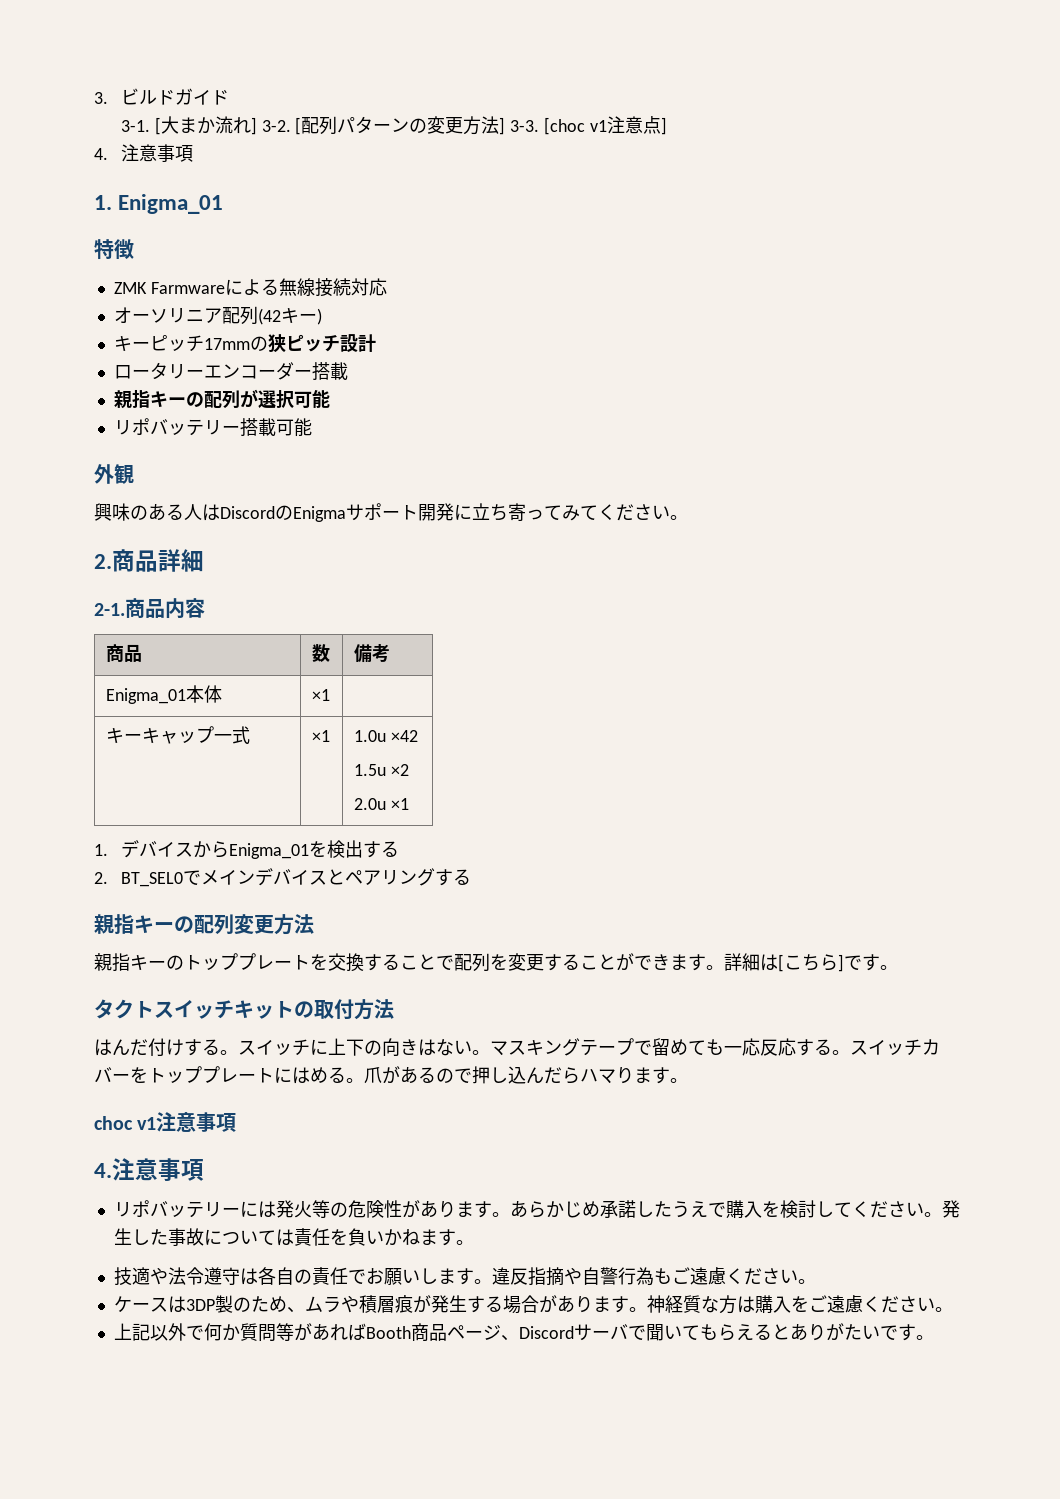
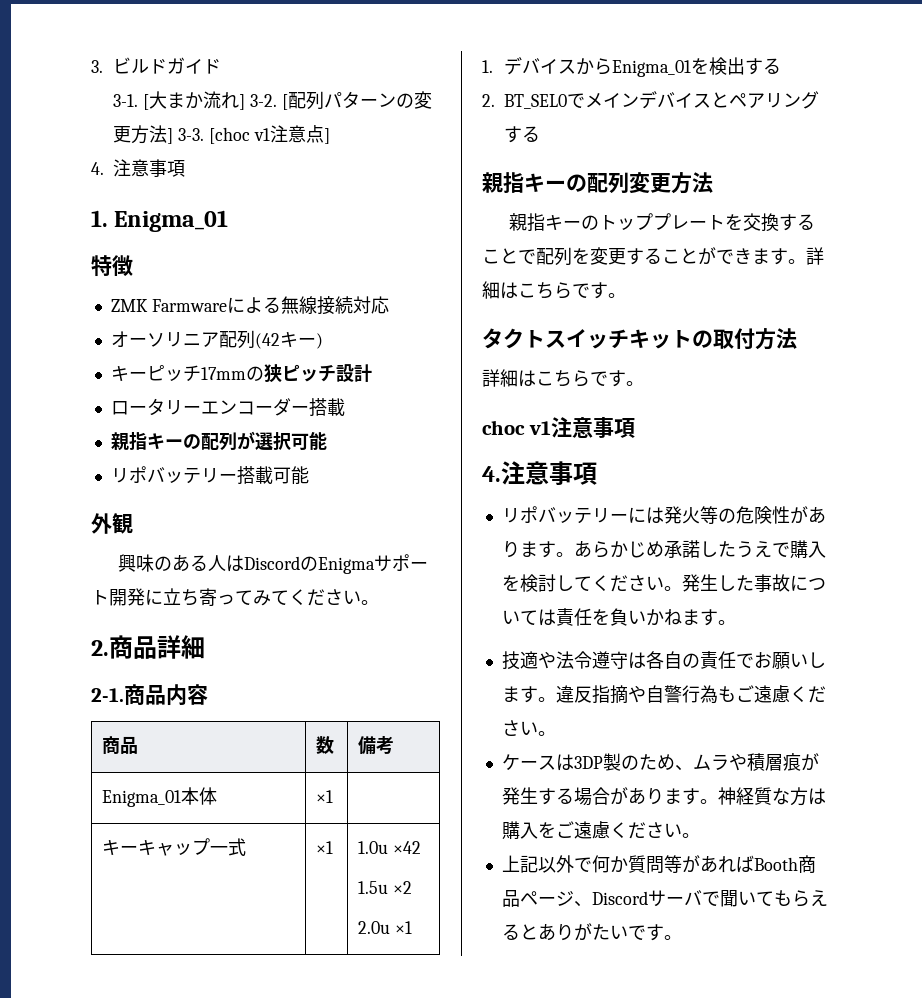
- 親指キーのトッププレートを交換することで配列を変更することができます。詳細は[こちら]です。
+ 親指キーのトッププレートを交換することで配列を変更することができます。詳細はこちらです。
  タクトスイッチキットの取付方法
- はんだ付けする。スイッチに上下の向きはない。マスキングテープで留めても一応反応する。スイッチカバーをトッププレートにはめる。爪があるので押し込んだらハマります。
+ 詳細はこちらです。

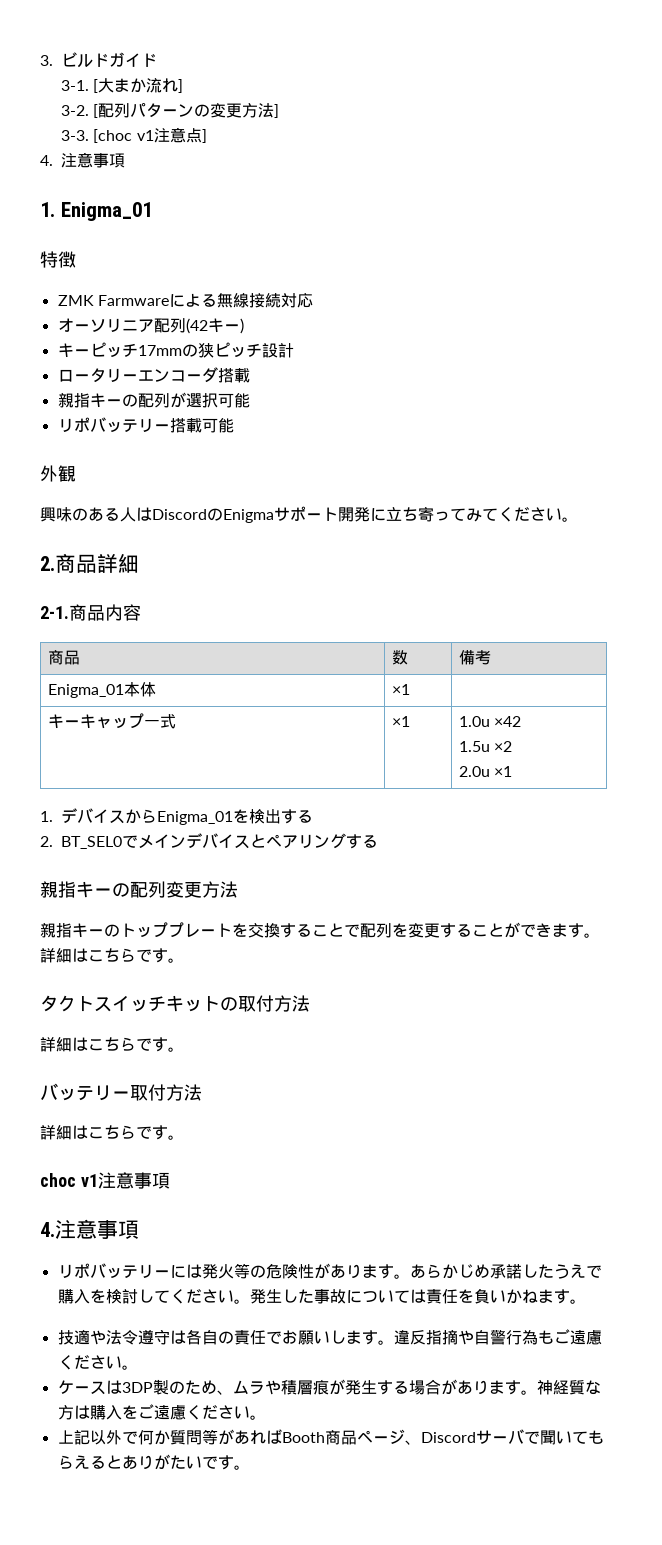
- [大まか流れ] 3-2.
+ [大まか流れ]
+ 3-2.
- [配列パターンの変更方法] 3-3.
+ [配列パターンの変更方法]
+ 3-3.
- ロータリーエンコーダー搭載
+ ロータリーエンコーダ搭載
+ バッテリー取付方法
+ 詳細はこちらです。

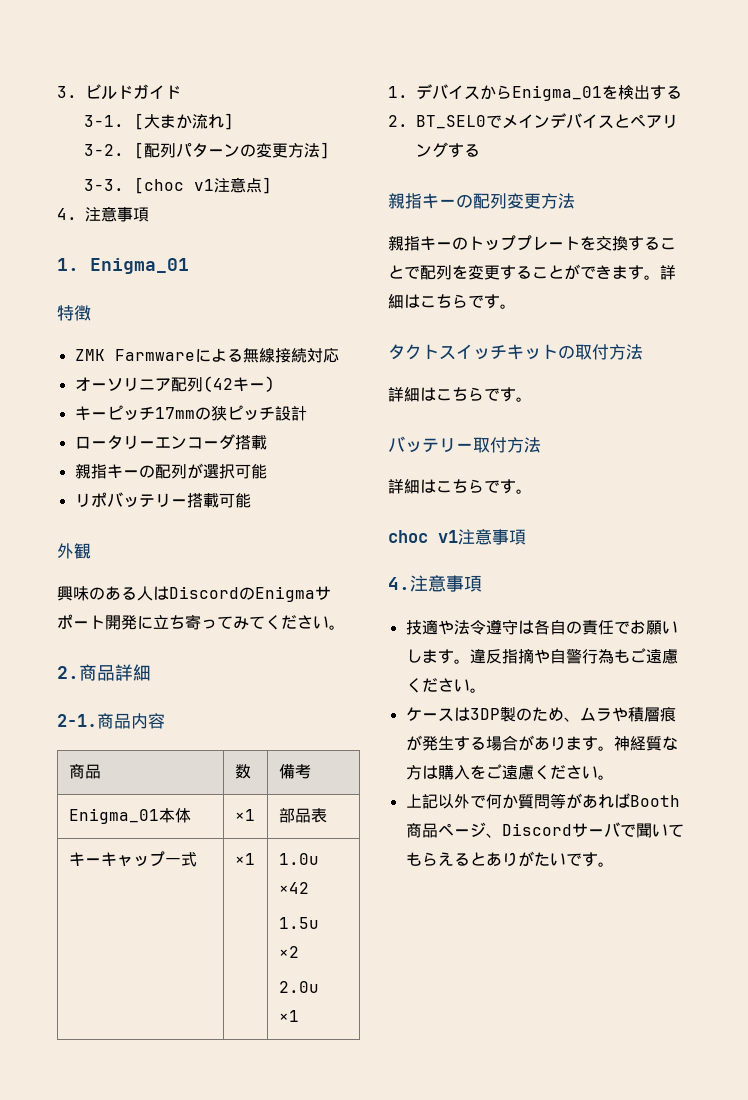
- Enigma_01本体 | ×1 |
+ Enigma_01本体 | ×1 | 部品表
- リポバッテリーには発火等の危険性があります。あらかじめ承諾したうえで購入を検討してください。発生した事故については責任を負いかねます。

